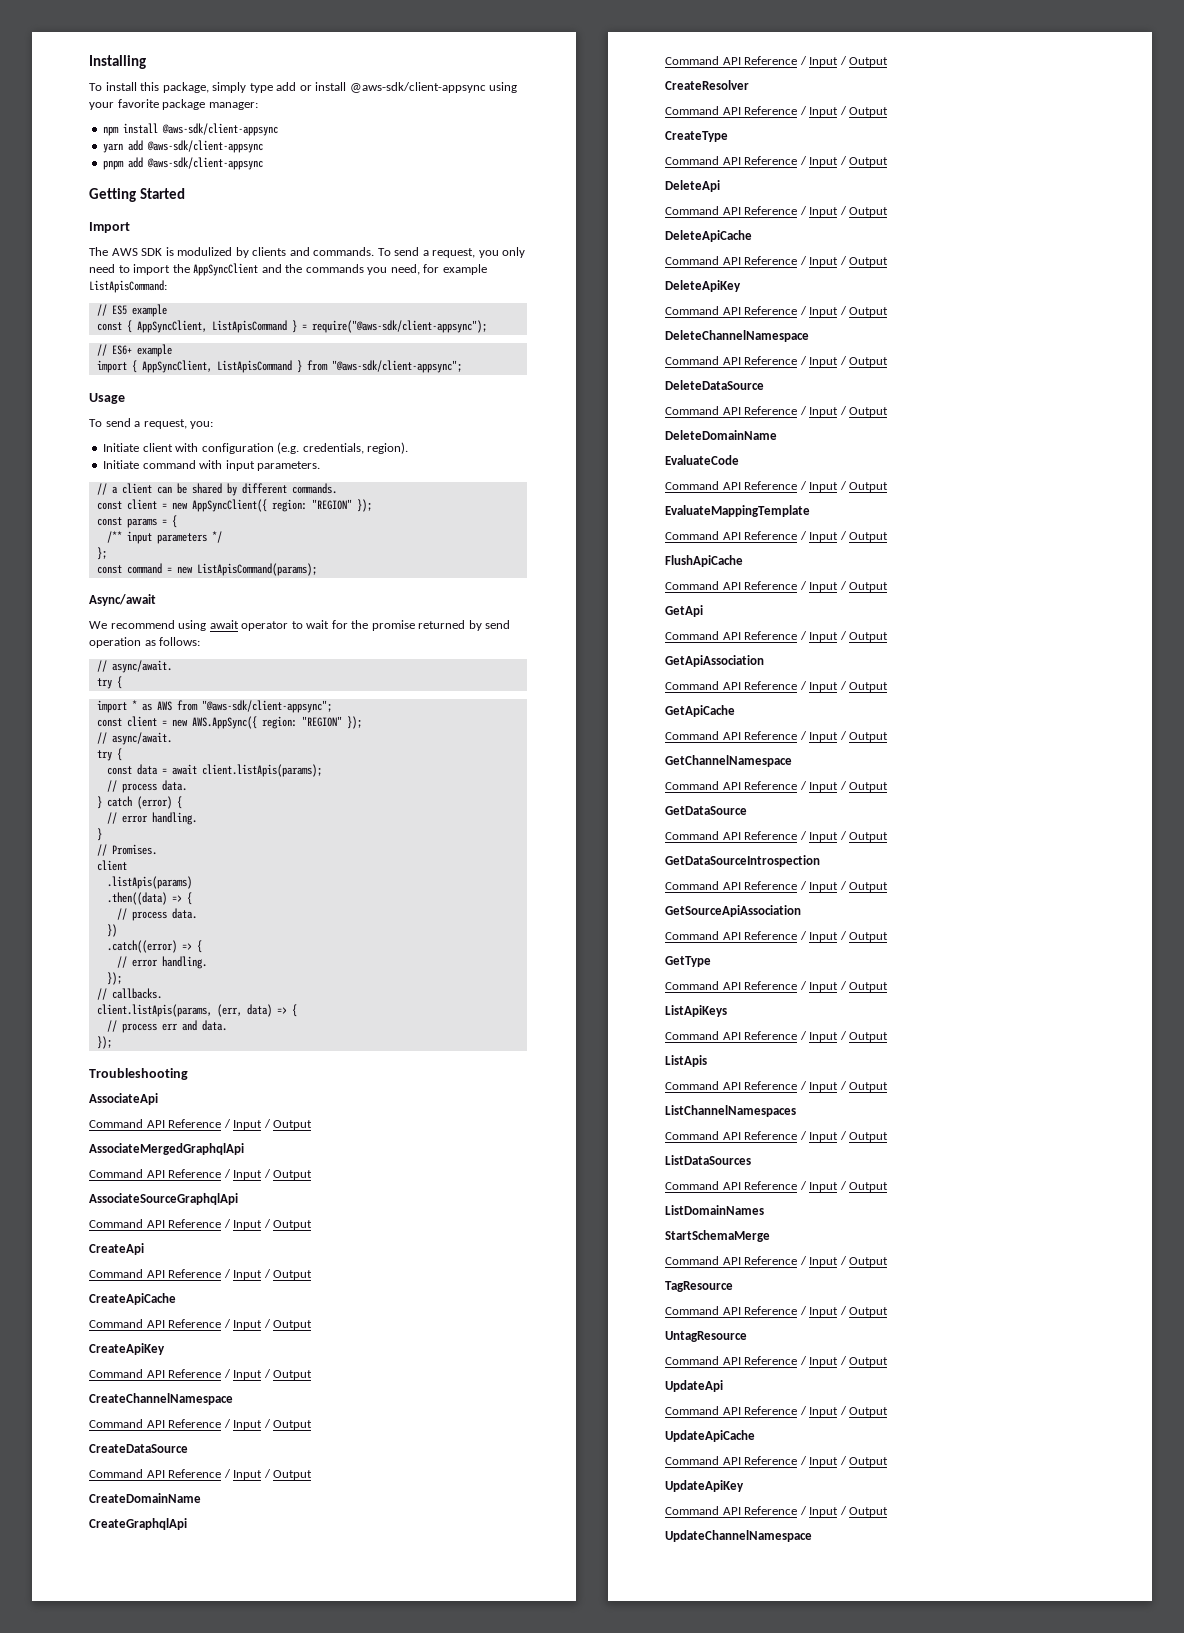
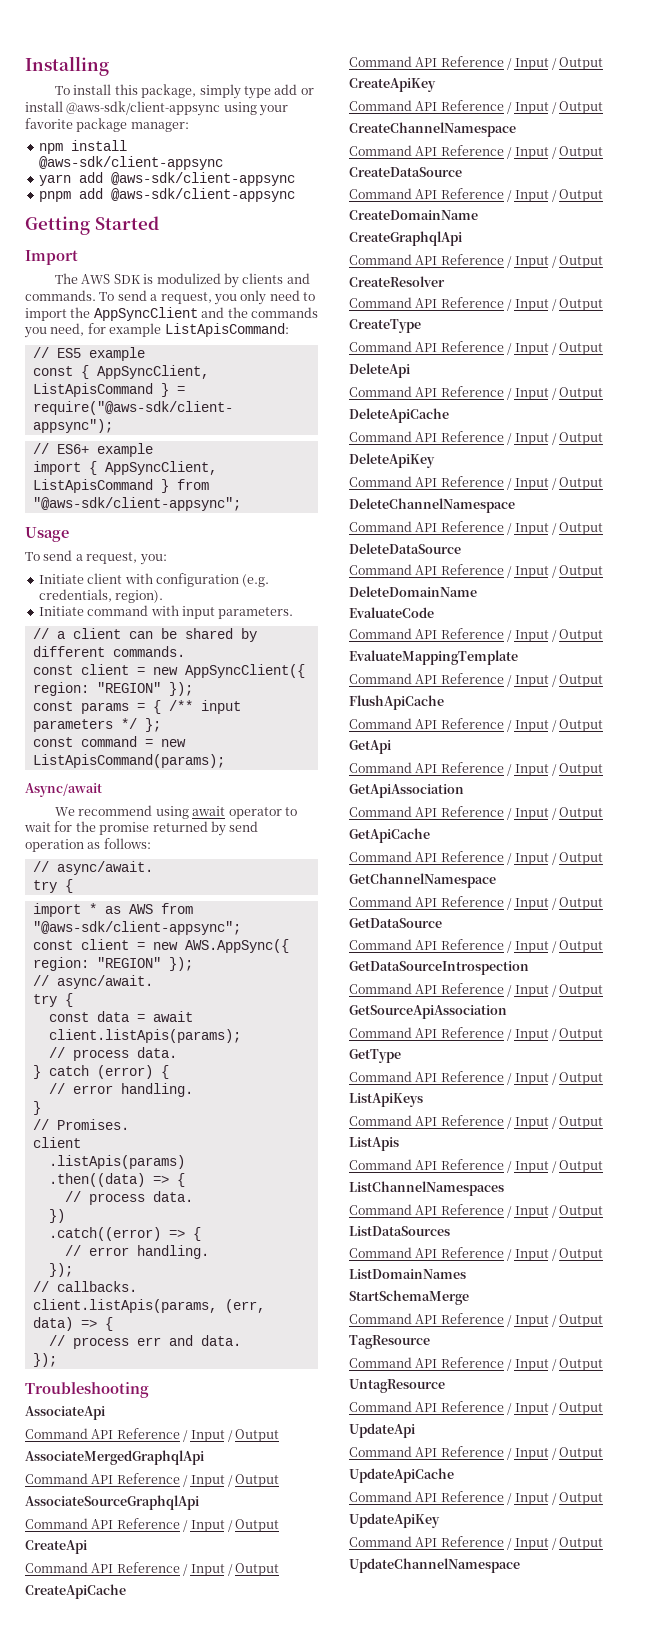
- const params = {
- /** input parameters */
- };
+ const params = { /** input parameters */ };

